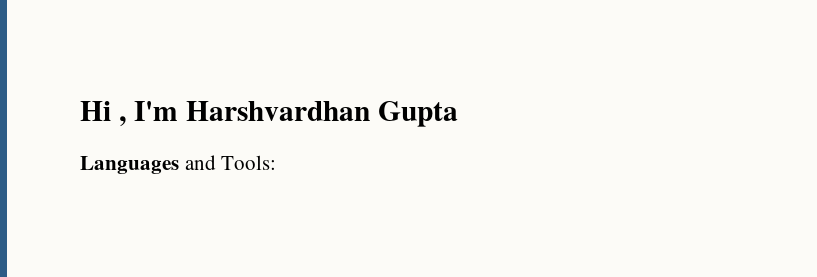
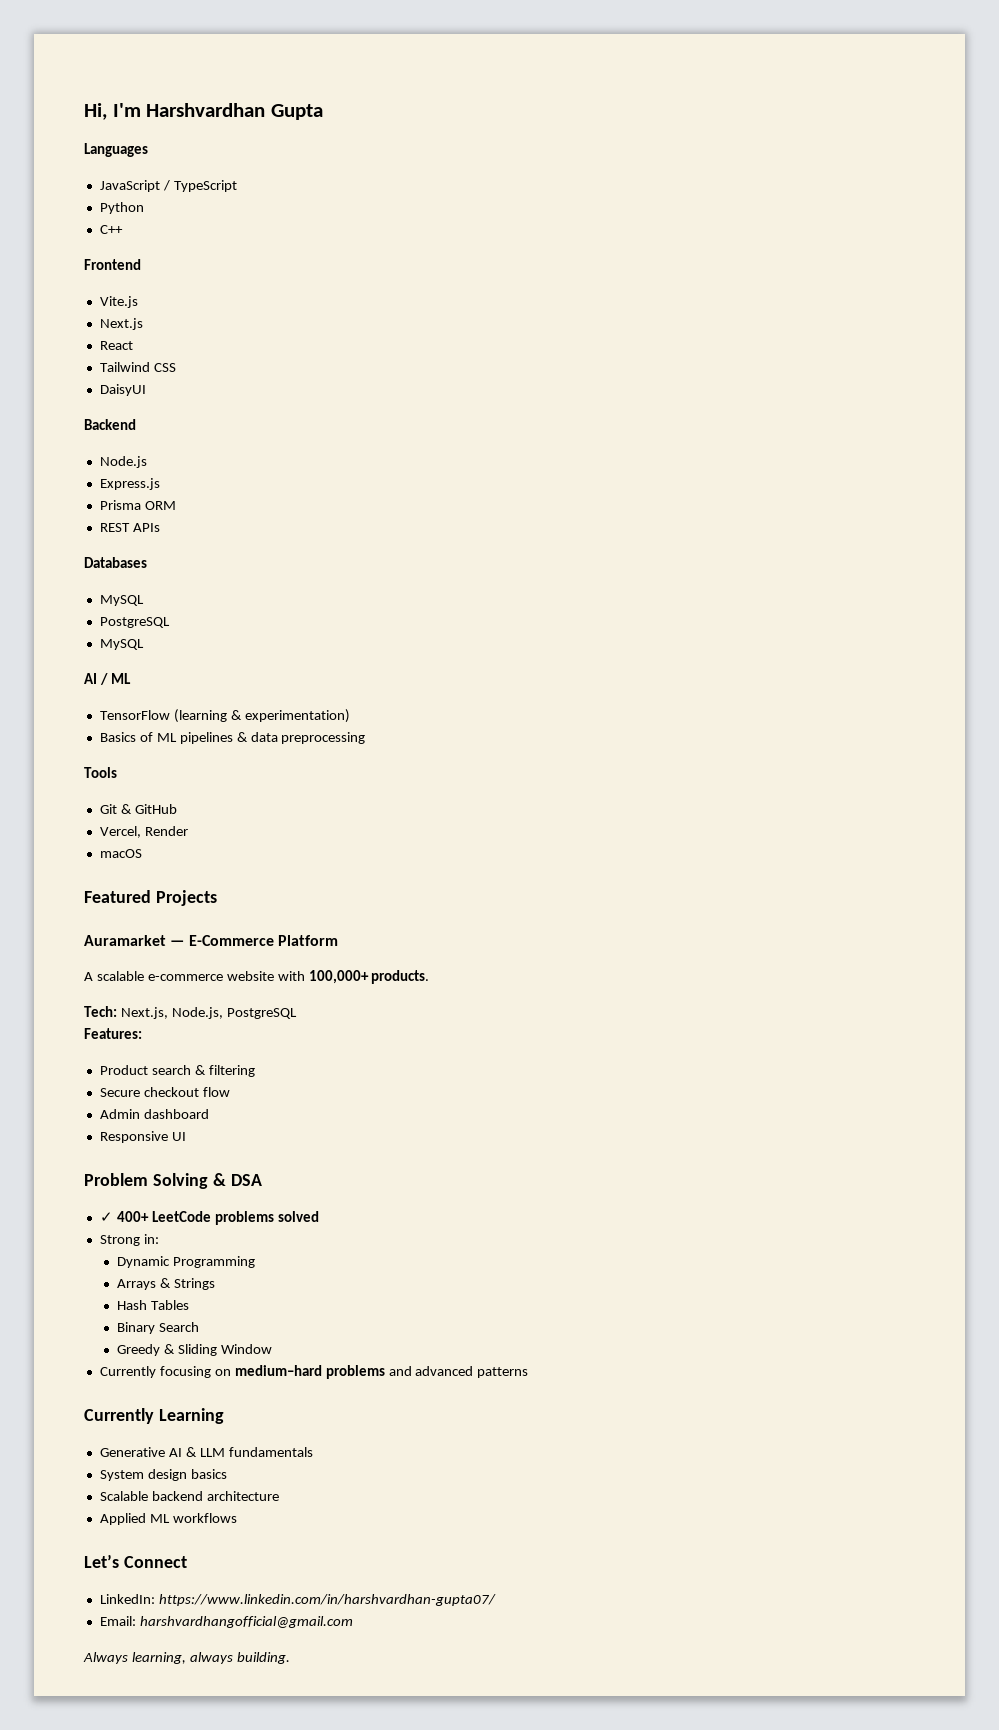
- Hi , I'm Harshvardhan Gupta
+ Hi, I'm Harshvardhan Gupta
- Languages and Tools:
+ Languages
+ JavaScript / TypeScript
+ Python
+ C++
+ Frontend
+ Vite.js
+ Next.js
+ React
+ Tailwind CSS
+ DaisyUI
+ Backend
+ Node.js
+ Express.js
+ Prisma ORM
+ REST APIs
+ Databases
+ MySQL
+ PostgreSQL
+ MySQL
+ AI / ML
+ TensorFlow (learning & experimentation)
+ Basics of ML pipelines & data preprocessing
+ Tools
+ Git & GitHub
+ Vercel, Render
+ macOS
+ Featured Projects
+ Auramarket — E-Commerce Platform
+ A scalable e-commerce website with 100,000+ products.
+ Tech: Next.js, Node.js, PostgreSQL
+ Features:
+ Product search & filtering
+ Secure checkout flow
+ Admin dashboard
+ Responsive UI
+ Problem Solving & DSA
+ ✓ 400+ LeetCode problems solved
+ Strong in:
+ Dynamic Programming
+ Arrays & Strings
+ Hash Tables
+ Binary Search
+ Greedy & Sliding Window
+ Currently focusing on medium–hard problems and advanced patterns
+ Currently Learning
+ Generative AI & LLM fundamentals
+ System design basics
+ Scalable backend architecture
+ Applied ML workflows
+ Let’s Connect
+ LinkedIn: https://www.linkedin.com/in/harshvardhan-gupta07/
+ Email: harshvardhangofficial@gmail.com
+ Always learning, always building.

